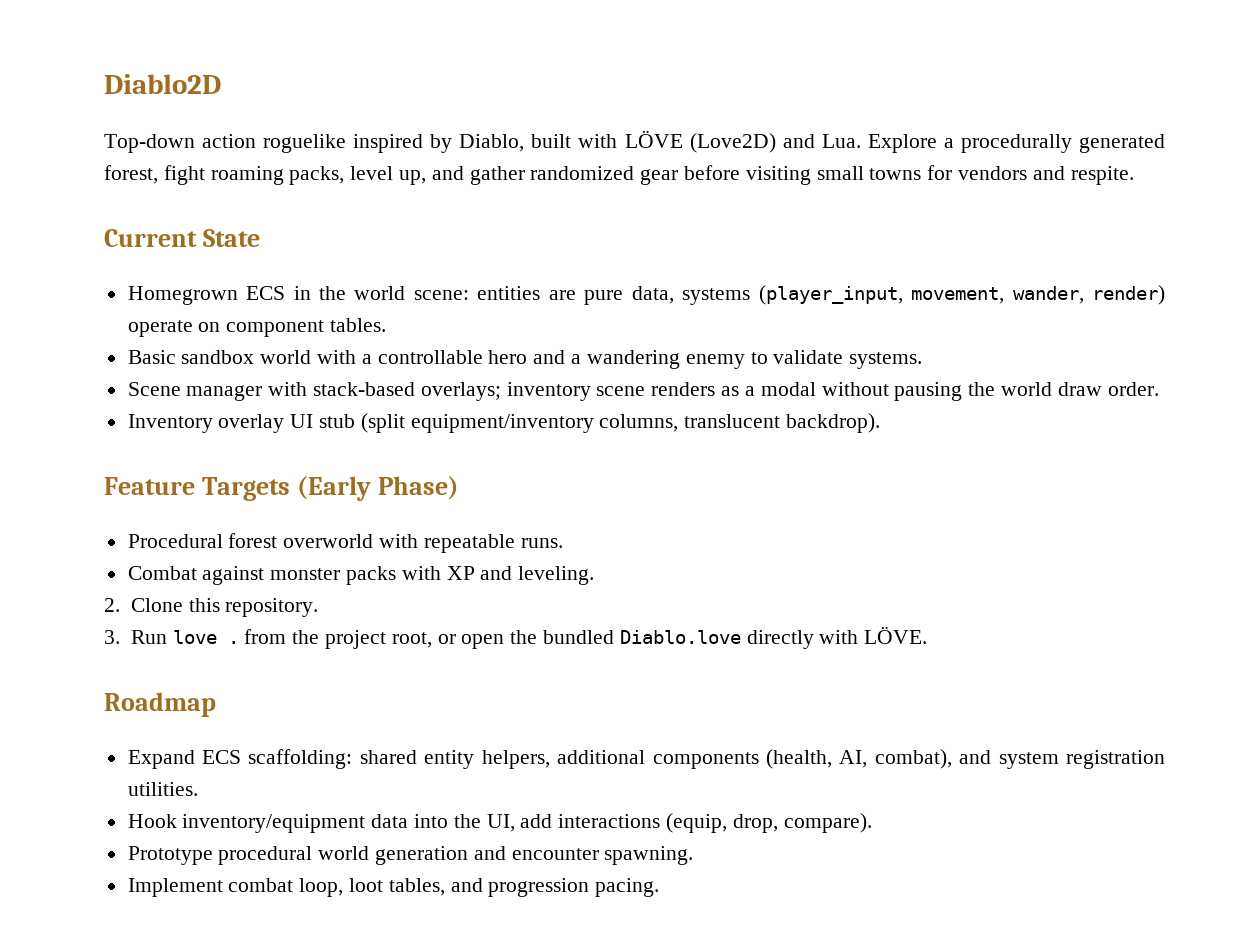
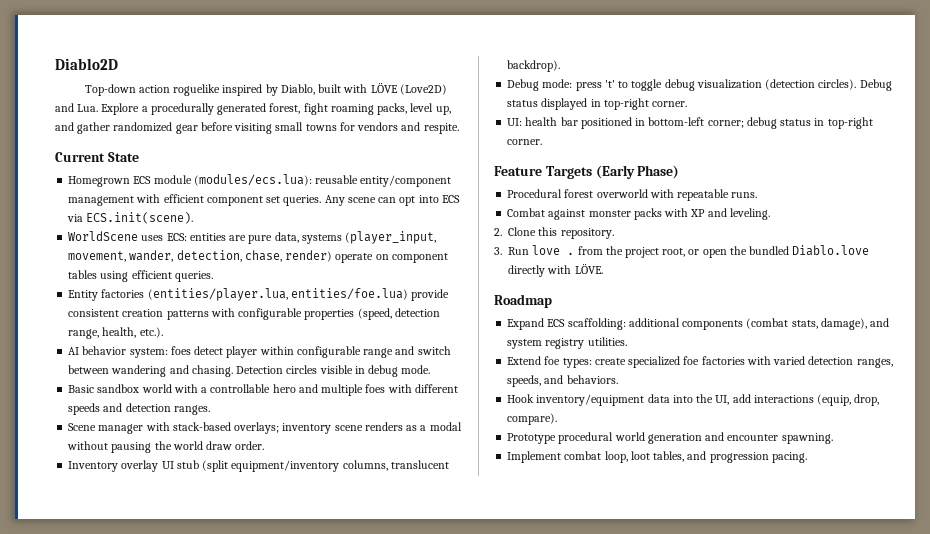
- Homegrown ECS in the world scene: entities are pure data, systems (player_input, movement, wander, render) operate on component tables.
+ Homegrown ECS module (modules/ecs.lua): reusable entity/component management with efficient component set queries. Any scene can opt into ECS via ECS.init(scene).
+ WorldScene uses ECS: entities are pure data, systems (player_input, movement, wander, detection, chase, render) operate on component tables using efficient queries.
+ Entity factories (entities/player.lua, entities/foe.lua) provide consistent creation patterns with configurable properties (speed, detection range, health, etc.).
+ AI behavior system: foes detect player within configurable range and switch between wandering and chasing. Detection circles visible in debug mode.
- Basic sandbox world with a controllable hero and a wandering enemy to validate systems.
+ Basic sandbox world with a controllable hero and multiple foes with different speeds and detection ranges.
+ Debug mode: press 't' to toggle debug visualization (detection circles). Debug status displayed in top-right corner.
+ UI: health bar positioned in bottom-left corner; debug status in top-right corner.
- Expand ECS scaffolding: shared entity helpers, additional components (health, AI, combat), and system registration utilities.
+ Expand ECS scaffolding: additional components (combat stats, damage), and system registry utilities.
+ Extend foe types: create specialized foe factories with varied detection ranges, speeds, and behaviors.

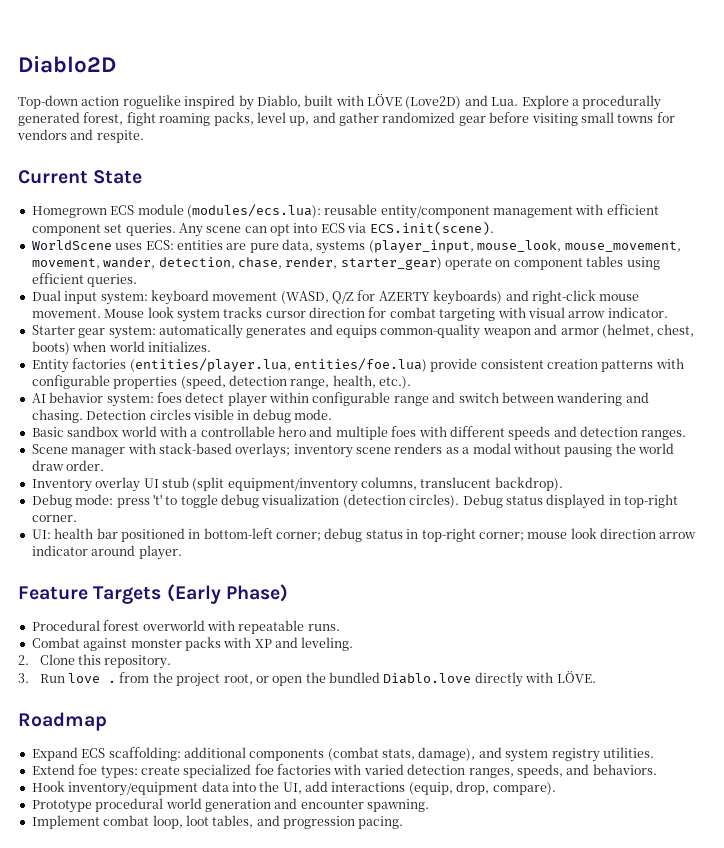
- WorldScene uses ECS: entities are pure data, systems (player_input, movement, wander, detection, chase, render) operate on component tables using efficient queries.
+ WorldScene uses ECS: entities are pure data, systems (player_input, mouse_look, mouse_movement, movement, wander, detection, chase, render, starter_gear) operate on component tables using efficient queries.
+ Dual input system: keyboard movement (WASD, Q/Z for AZERTY keyboards) and right-click mouse movement. Mouse look system tracks cursor direction for combat targeting with visual arrow indicator.
+ Starter gear system: automatically generates and equips common-quality weapon and armor (helmet, chest, boots) when world initializes.
- UI: health bar positioned in bottom-left corner; debug status in top-right corner.
+ UI: health bar positioned in bottom-left corner; debug status in top-right corner; mouse look direction arrow indicator around player.

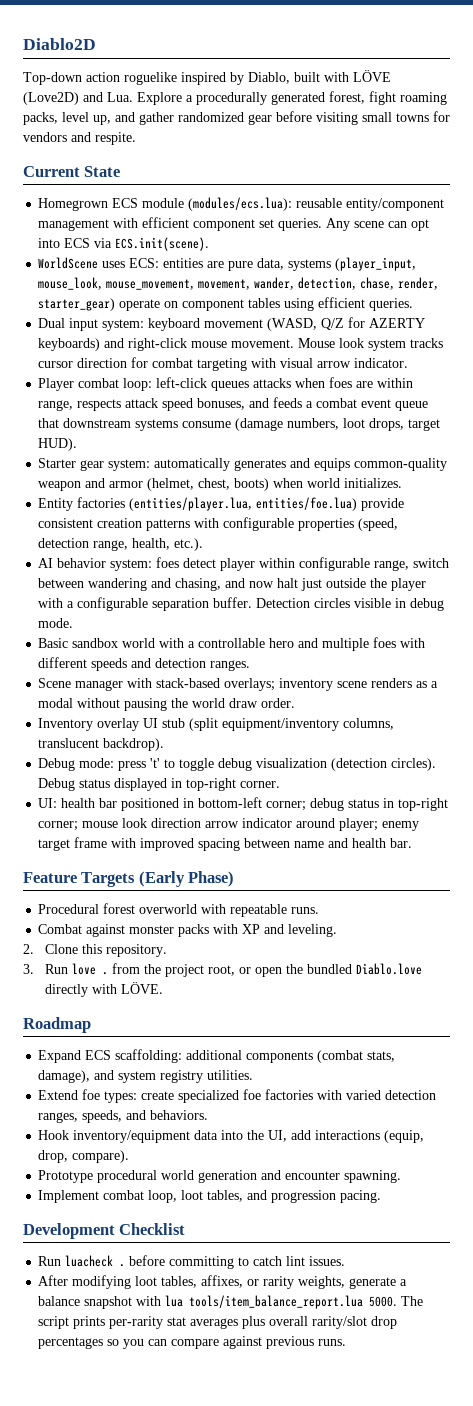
+ Player combat loop: left-click queues attacks when foes are within range, respects attack speed bonuses, and feeds a combat event queue that downstream systems consume (damage numbers, loot drops, target HUD).
- AI behavior system: foes detect player within configurable range and switch between wandering and chasing.
+ AI behavior system: foes detect player within configurable range, switch between wandering and chasing, and now halt just outside the player with a configurable separation buffer.
- UI: health bar positioned in bottom-left corner; debug status in top-right corner; mouse look direction arrow indicator around player.
+ UI: health bar positioned in bottom-left corner; debug status in top-right corner; mouse look direction arrow indicator around player; enemy target frame with improved spacing between name and health bar.
+ Development Checklist
+ Run luacheck . before committing to catch lint issues.
+ After modifying loot tables, affixes, or rarity weights, generate a balance snapshot with lua tools/item_balance_report.lua 5000. The script prints per-rarity stat averages plus overall rarity/slot drop percentages so you can compare against previous runs.

